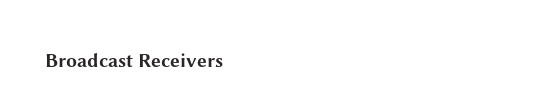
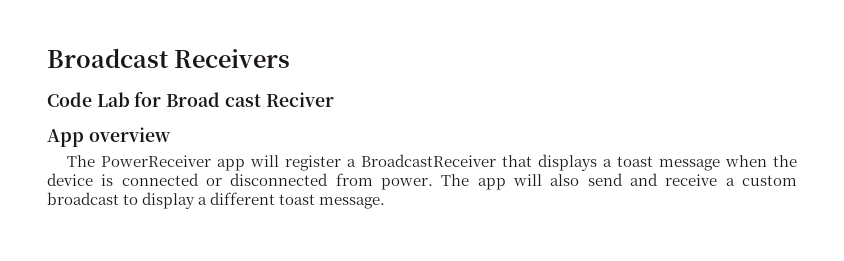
+ Code Lab for Broad cast Reciver
+ App overview
+ The PowerReceiver app will register a BroadcastReceiver that displays a toast message when the device is connected or disconnected from power. The app will also send and receive a custom broadcast to display a different toast message.

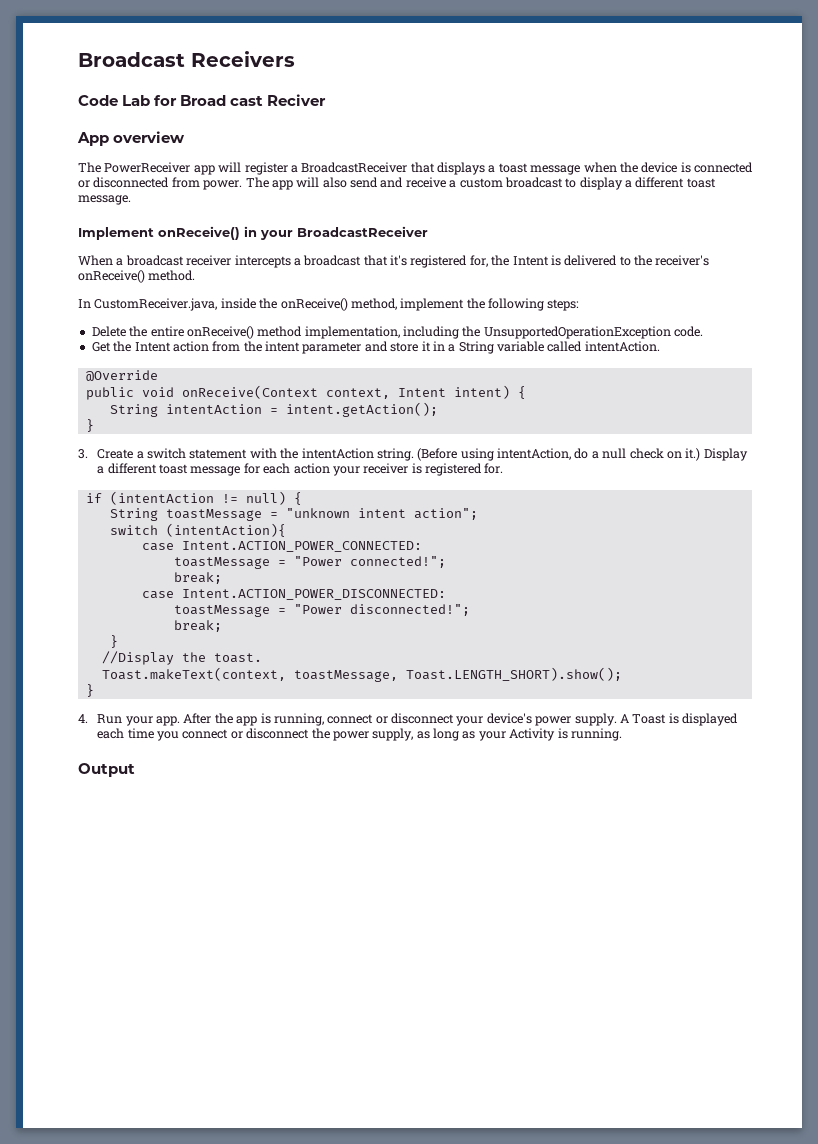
+ Implement onReceive() in your BroadcastReceiver
+ When a broadcast receiver intercepts a broadcast that it's registered for, the Intent is delivered to the receiver's onReceive() method.
+ In CustomReceiver.java, inside the onReceive() method, implement the following steps:
+ Delete the entire onReceive() method implementation, including the UnsupportedOperationException code.
+ Get the Intent action from the intent parameter and store it in a String variable called intentAction.
+ @Override
+ public void onReceive(Context context, Intent intent) {
+ String intentAction = intent.getAction();
+ }
+ 3. Create a switch statement with the intentAction string. (Before using intentAction, do a null check on it.) Display a different toast message for each action your receiver is registered for.
+ if (intentAction != null) {
+ String toastMessage = "unknown intent action";
+ switch (intentAction){
+ case Intent.ACTION_POWER_CONNECTED:
+ toastMessage = "Power connected!";
+ break;
+ case Intent.ACTION_POWER_DISCONNECTED:
+ toastMessage = "Power disconnected!";
+ break;
+ }
+ //Display the toast.
+ Toast.makeText(context, toastMessage, Toast.LENGTH_SHORT).show();
+ }
+ 4. Run your app. After the app is running, connect or disconnect your device's power supply. A Toast is displayed each time you connect or disconnect the power supply, as long as your Activity is running.
+ Output

